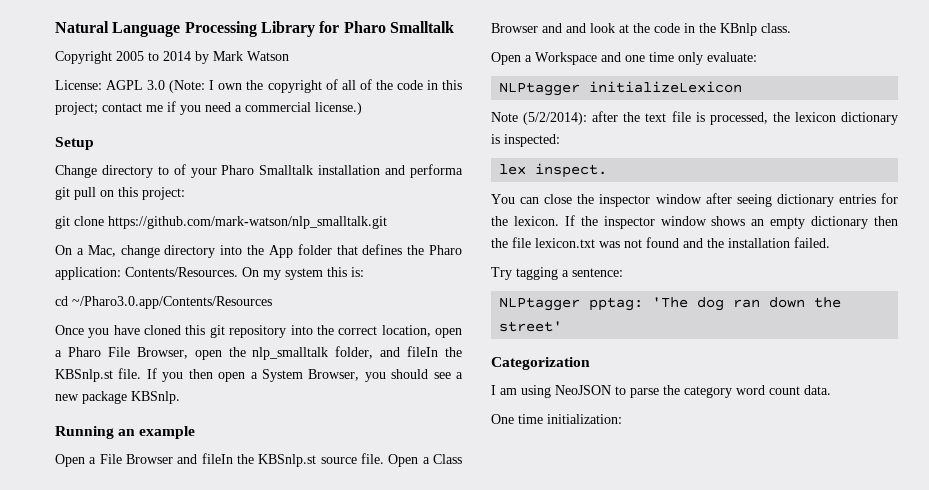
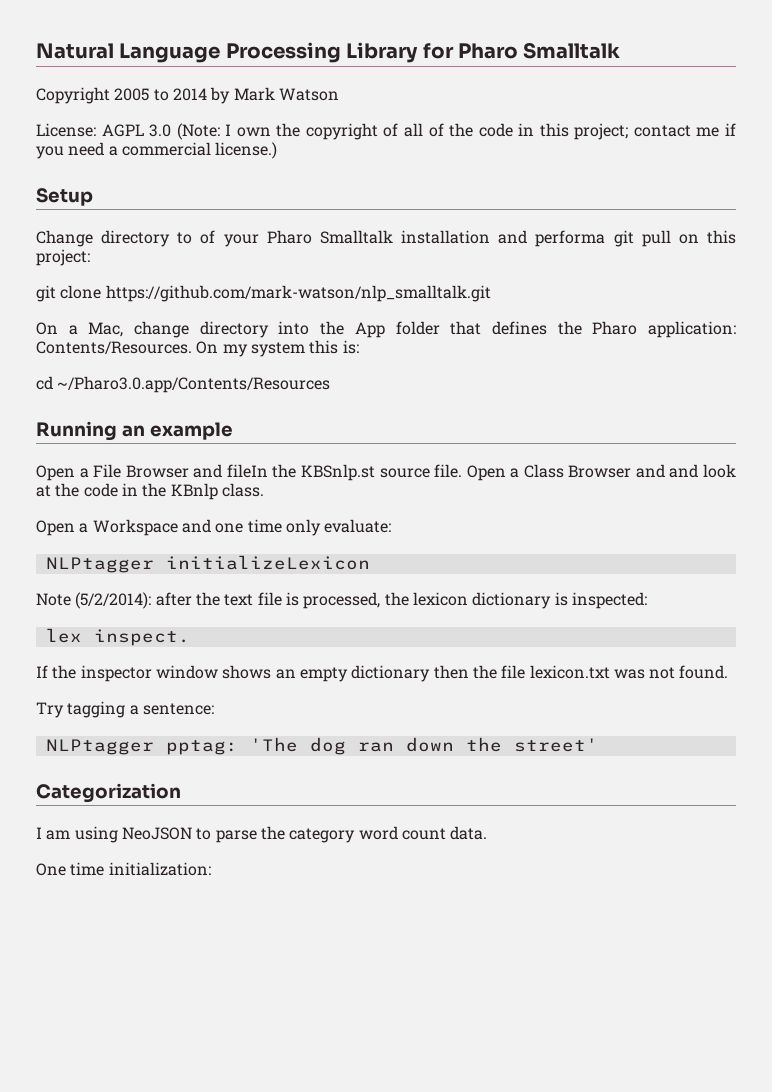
- Once you have cloned this git repository into the correct location, open a Pharo File Browser, open the nlp_smalltalk folder, and fileIn the KBSnlp.st file. If you then open a System Browser, you should see a new package KBSnlp.
- You can close the inspector window after seeing dictionary entries for the lexicon. If the inspector window shows an empty dictionary then the file lexicon.txt was not found and the installation failed.
+ If the inspector window shows an empty dictionary then the file lexicon.txt was not found.

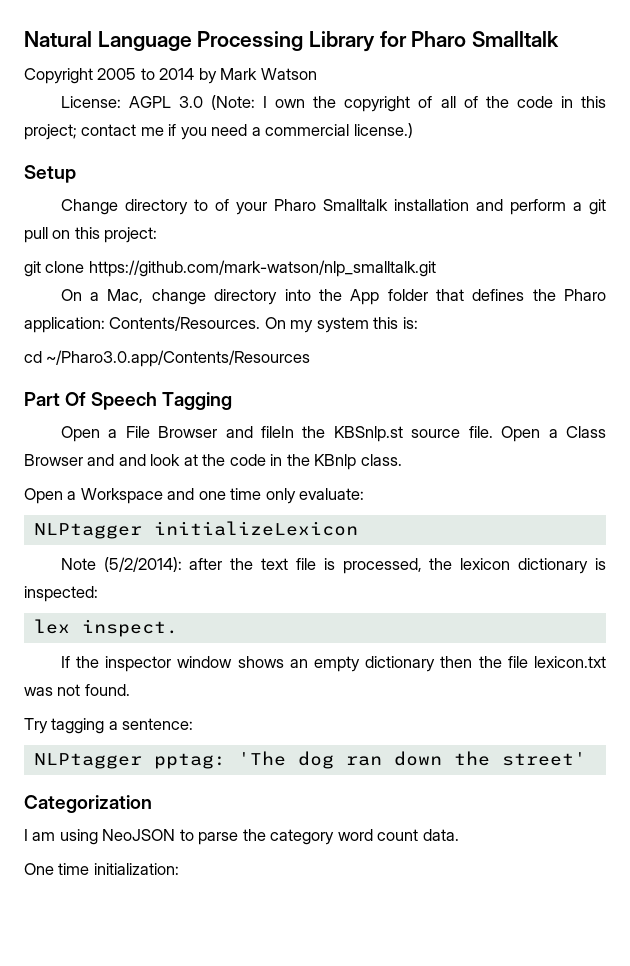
- Change directory to of your Pharo Smalltalk installation and performa git pull on this project:
+ Change directory to of your Pharo Smalltalk installation and perform a git pull on this project:
- Running an example
+ Part Of Speech Tagging

